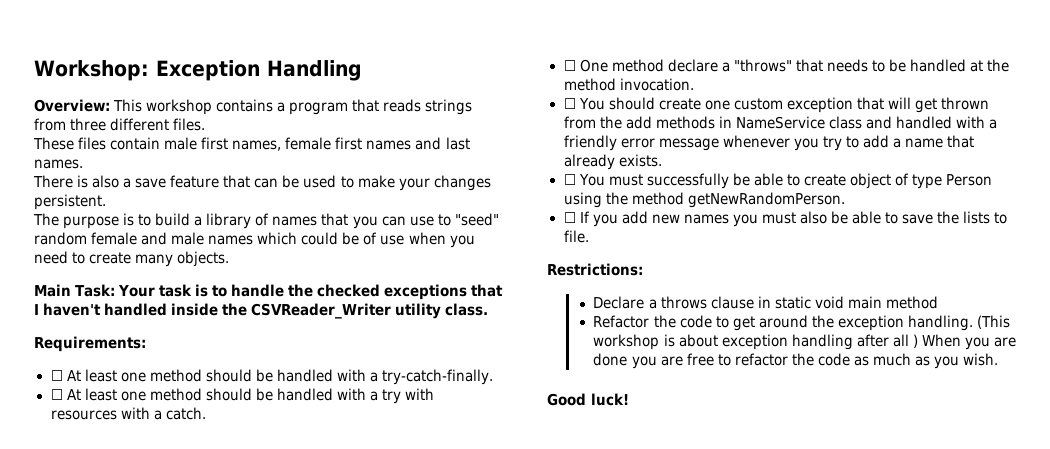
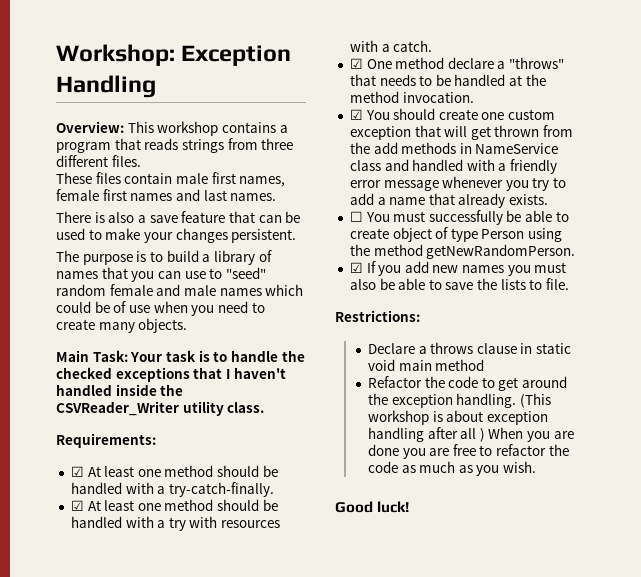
- ☐ At least one method should be handled with a try-catch-finally.
+ ☑ At least one method should be handled with a try-catch-finally.
- ☐ At least one method should be handled with a try with resources with a catch.
+ ☑ At least one method should be handled with a try with resources with a catch.
- ☐ One method declare a "throws" that needs to be handled at the method invocation.
+ ☑ One method declare a "throws" that needs to be handled at the method invocation.
- ☐ You should create one custom exception that will get thrown from the add methods in NameService class and handled with a friendly error message whenever you try to add a name that already exists.
+ ☑ You should create one custom exception that will get thrown from the add methods in NameService class and handled with a friendly error message whenever you try to add a name that already exists.
- ☐ If you add new names you must also be able to save the lists to file.
+ ☑ If you add new names you must also be able to save the lists to file.

